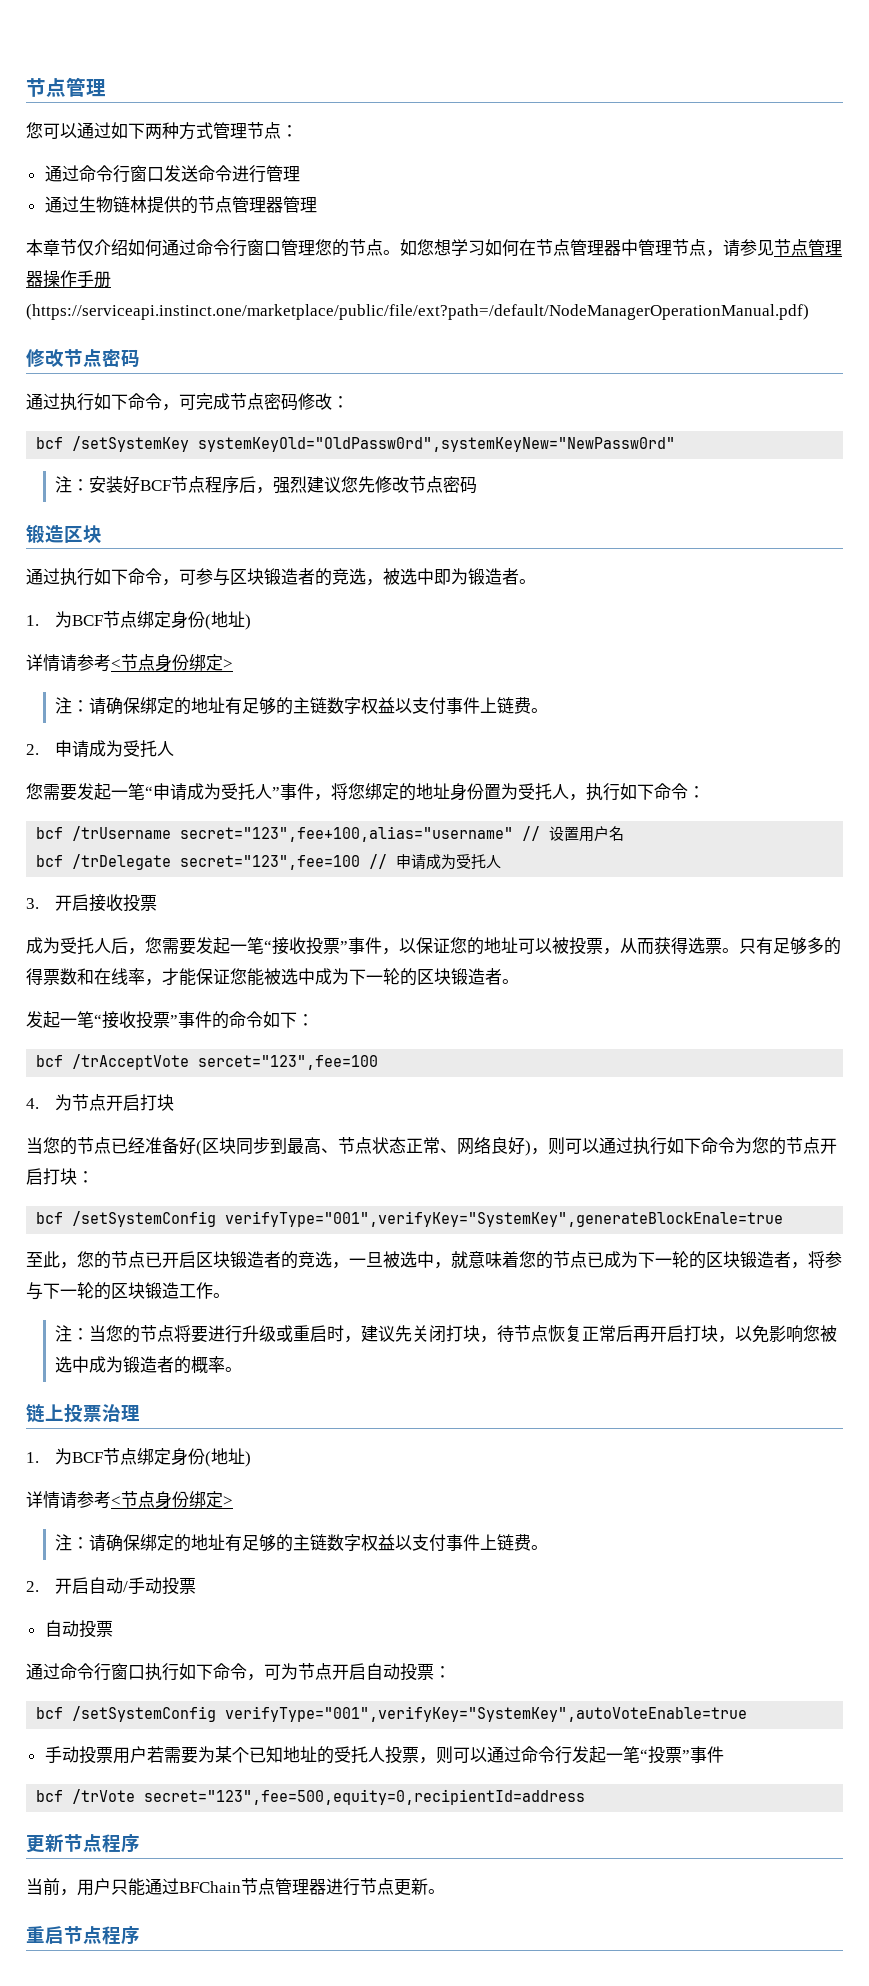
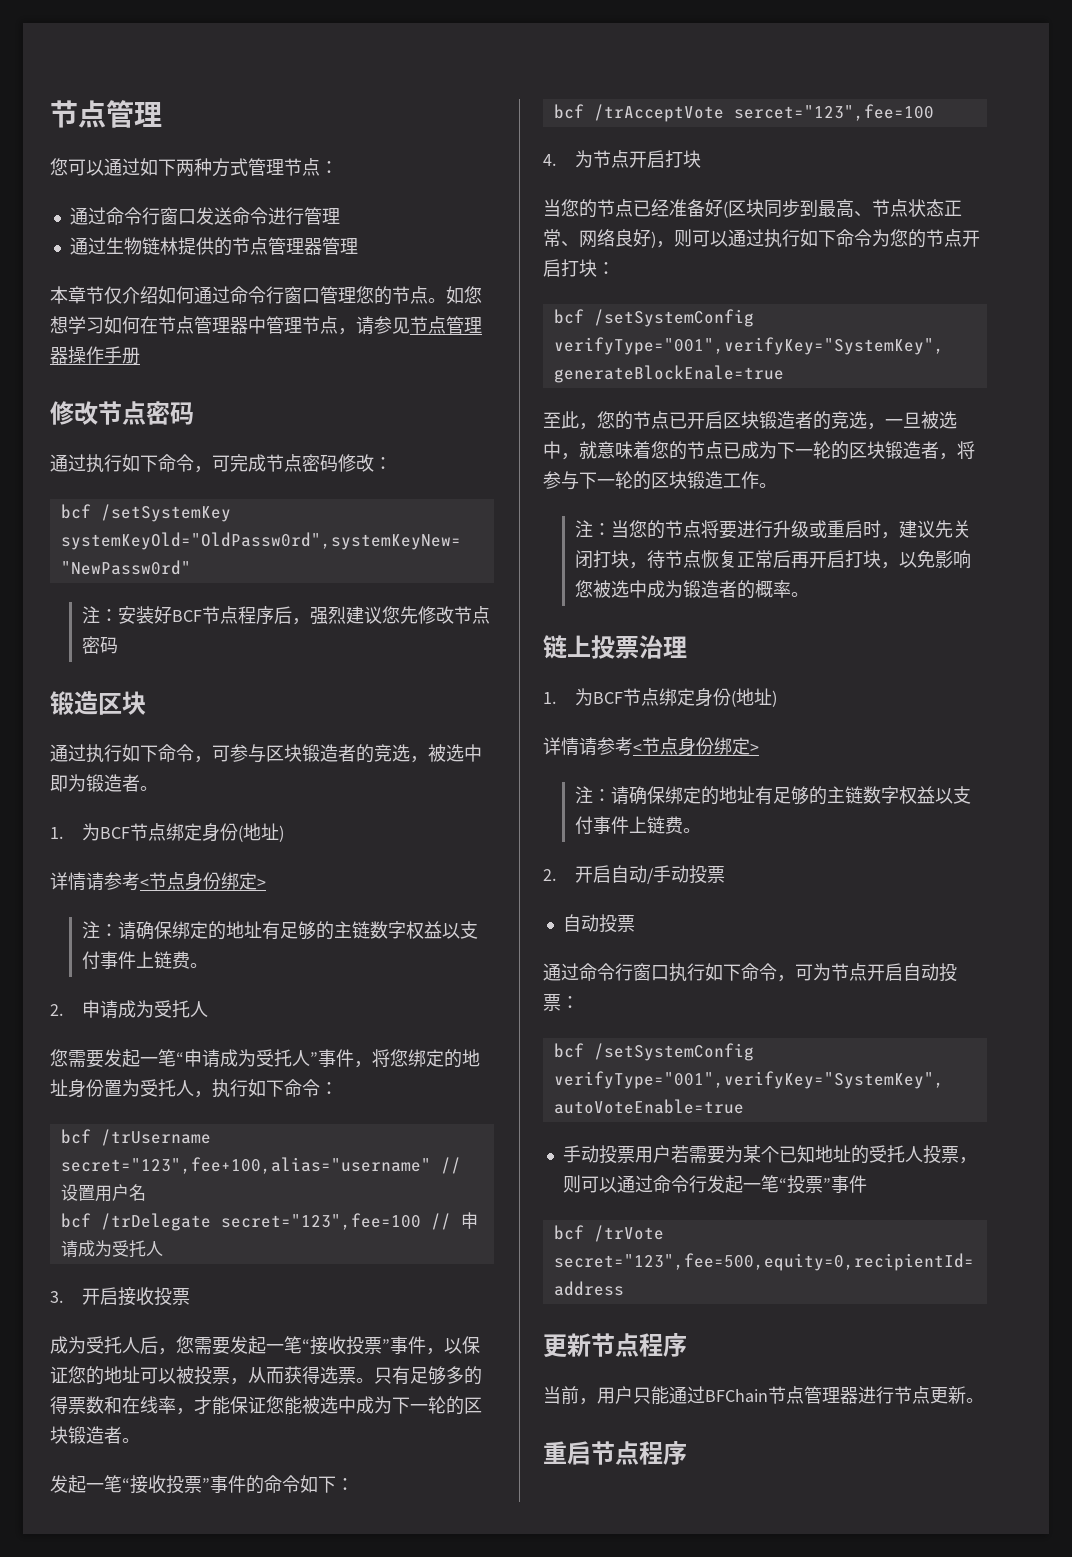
- 如您想学习如何在节点管理器中管理节点，请参见节点管理器操作手册(https://serviceapi.instinct.one/marketplace/public/file/ext?path=/default/NodeManagerOperationManual.pdf)
+ 如您想学习如何在节点管理器中管理节点，请参见节点管理器操作手册

